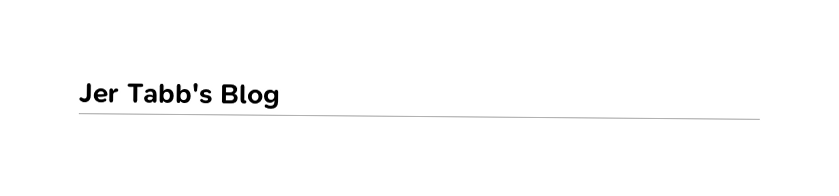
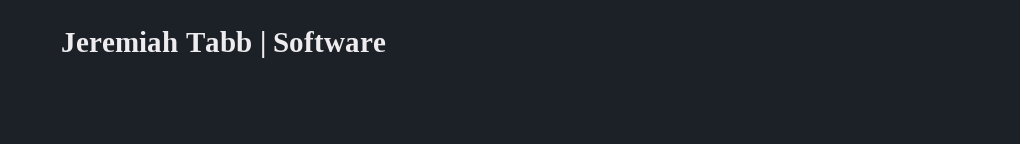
- Jer Tabb's Blog
+ Jeremiah Tabb | Software

